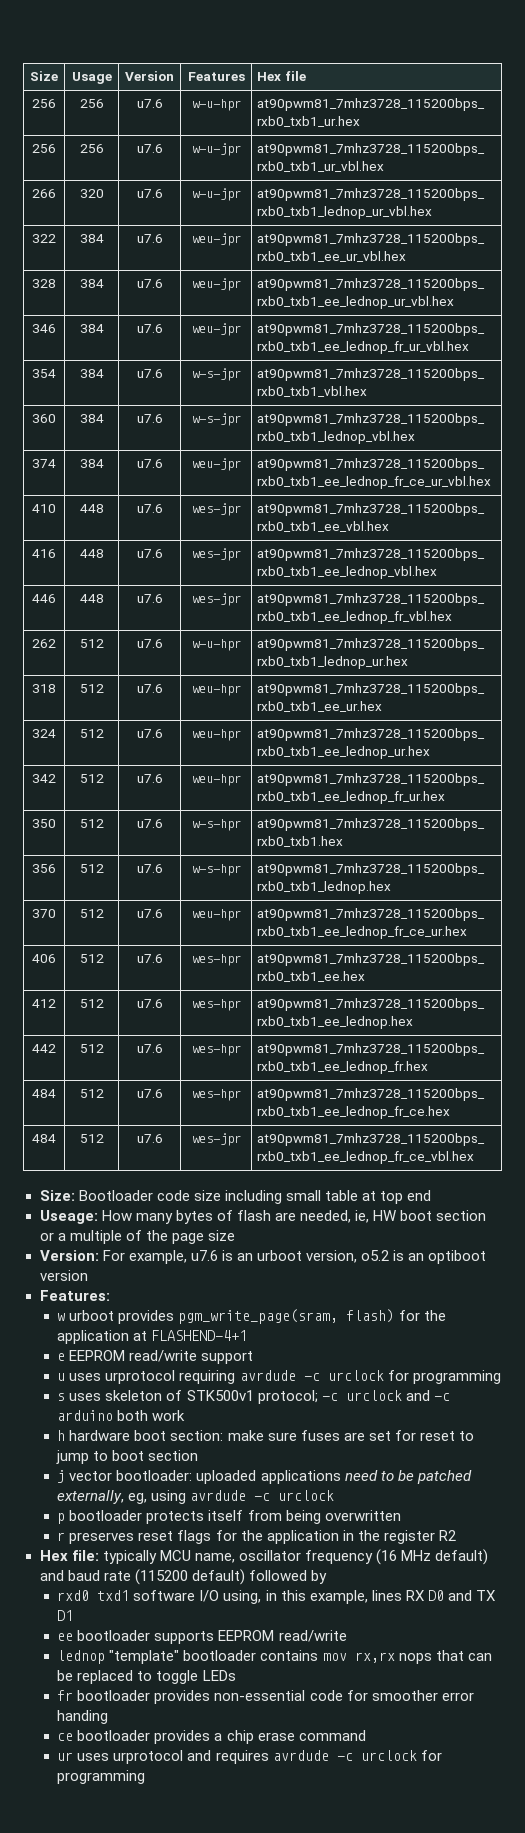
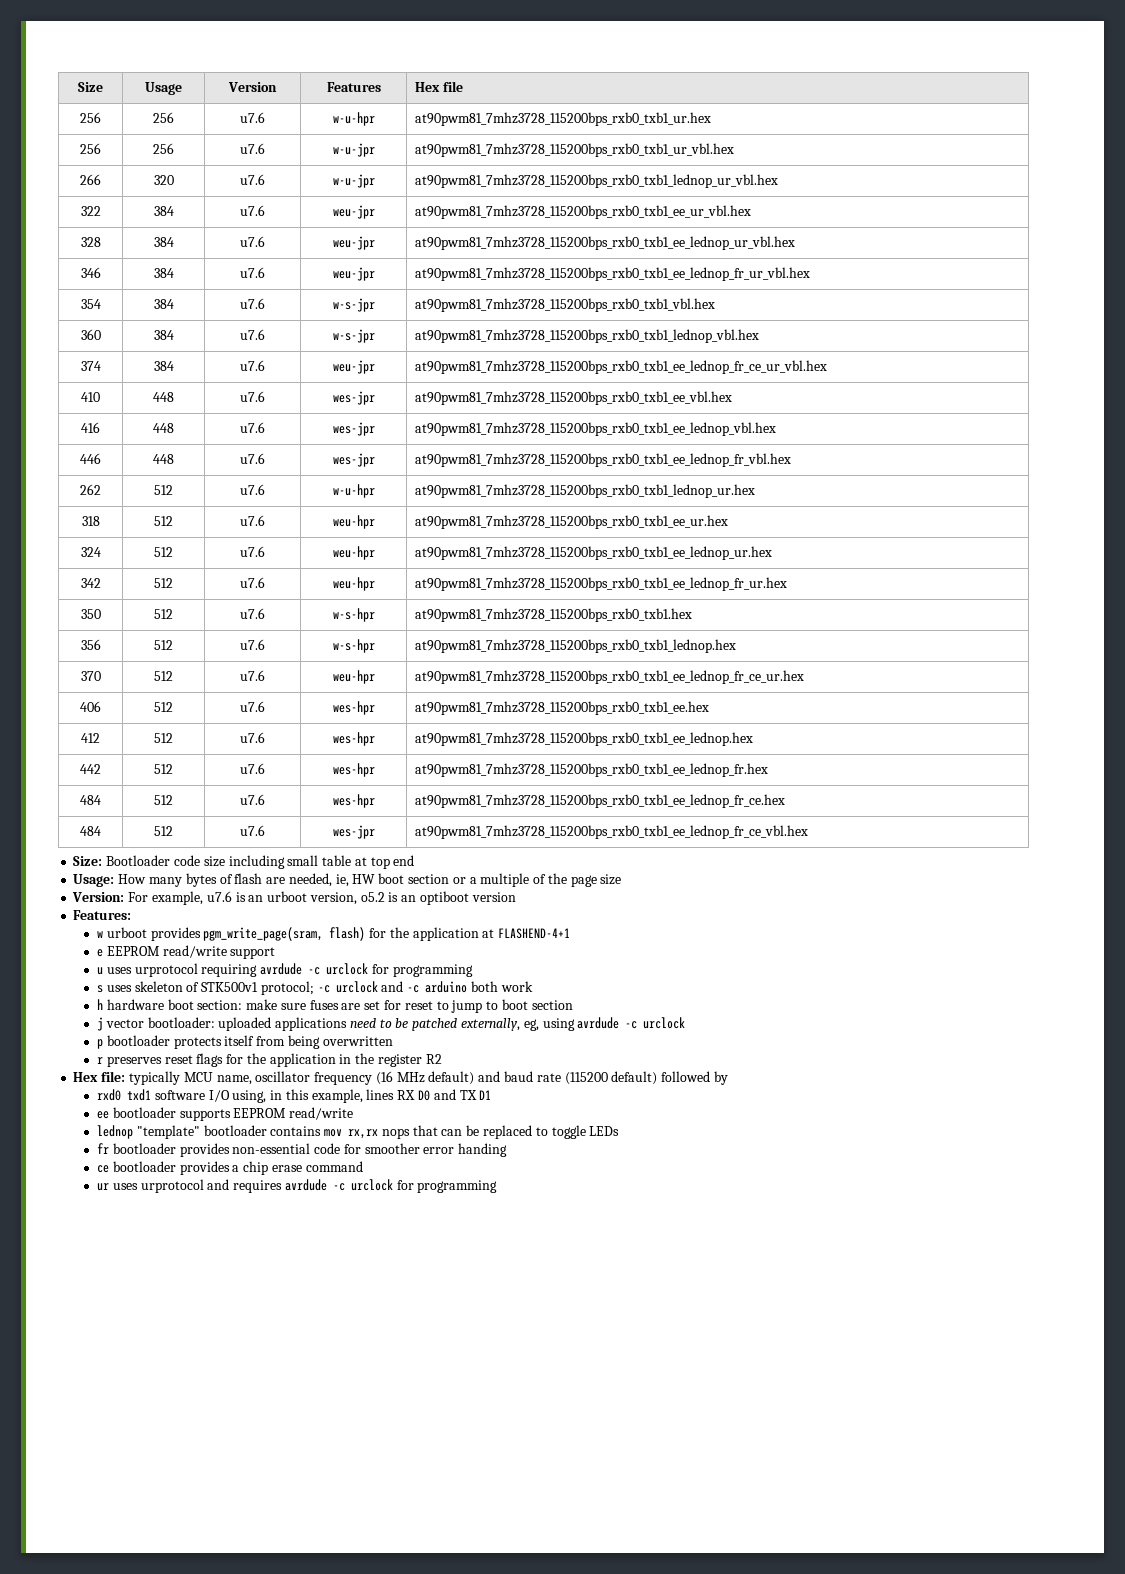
- Useage: How many bytes of flash are needed, ie, HW boot section or a multiple of the page size
+ Usage: How many bytes of flash are needed, ie, HW boot section or a multiple of the page size

